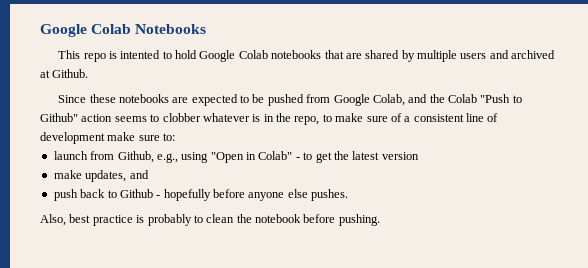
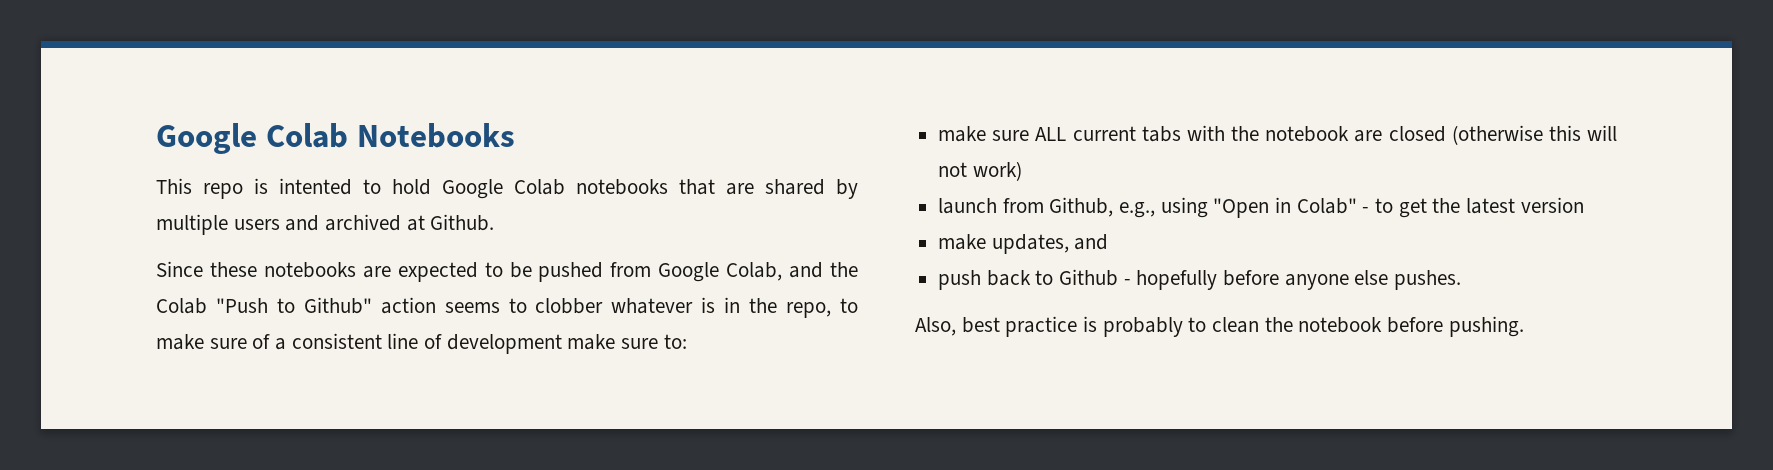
+ make sure ALL current tabs with the notebook are closed (otherwise this will not work)

